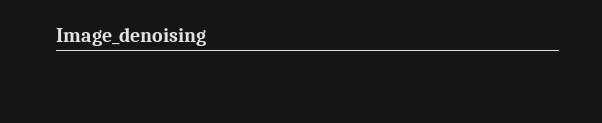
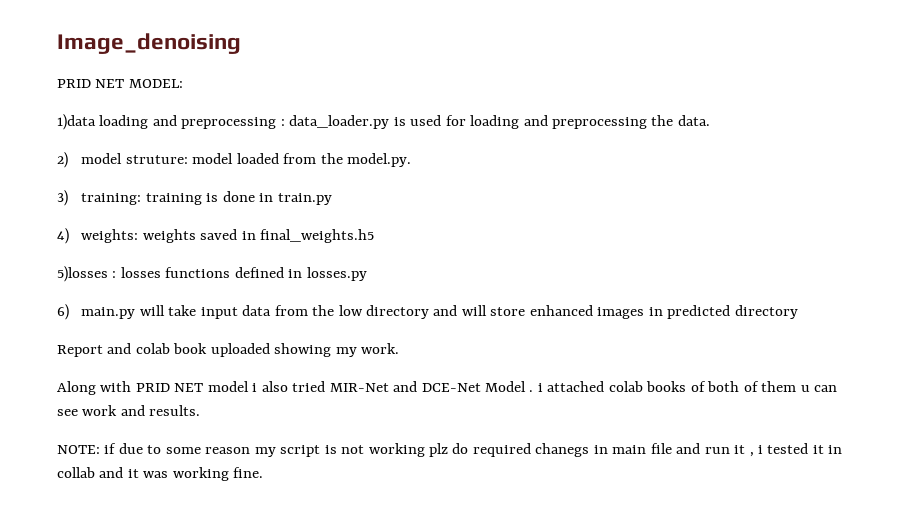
+ PRID NET MODEL:
+ 1)data loading and preprocessing : data_loader.py is used for loading and preprocessing the data.
+ 2) model struture: model loaded from the model.py.
+ 3) training: training is done in train.py
+ 4) weights: weights saved in final_weights.h5
+ 5)losses : losses functions defined in losses.py
+ 6) main.py will take input data from the low directory and will store enhanced images in predicted directory
+ Report and colab book uploaded showing my work.
+ Along with PRID NET model i also tried MIR-Net and DCE-Net Model . i attached colab books of both of them u can see work and results.
+ NOTE: if due to some reason my script is not working plz do required chanegs in main file and run it , i tested it in collab and it was working fine.

